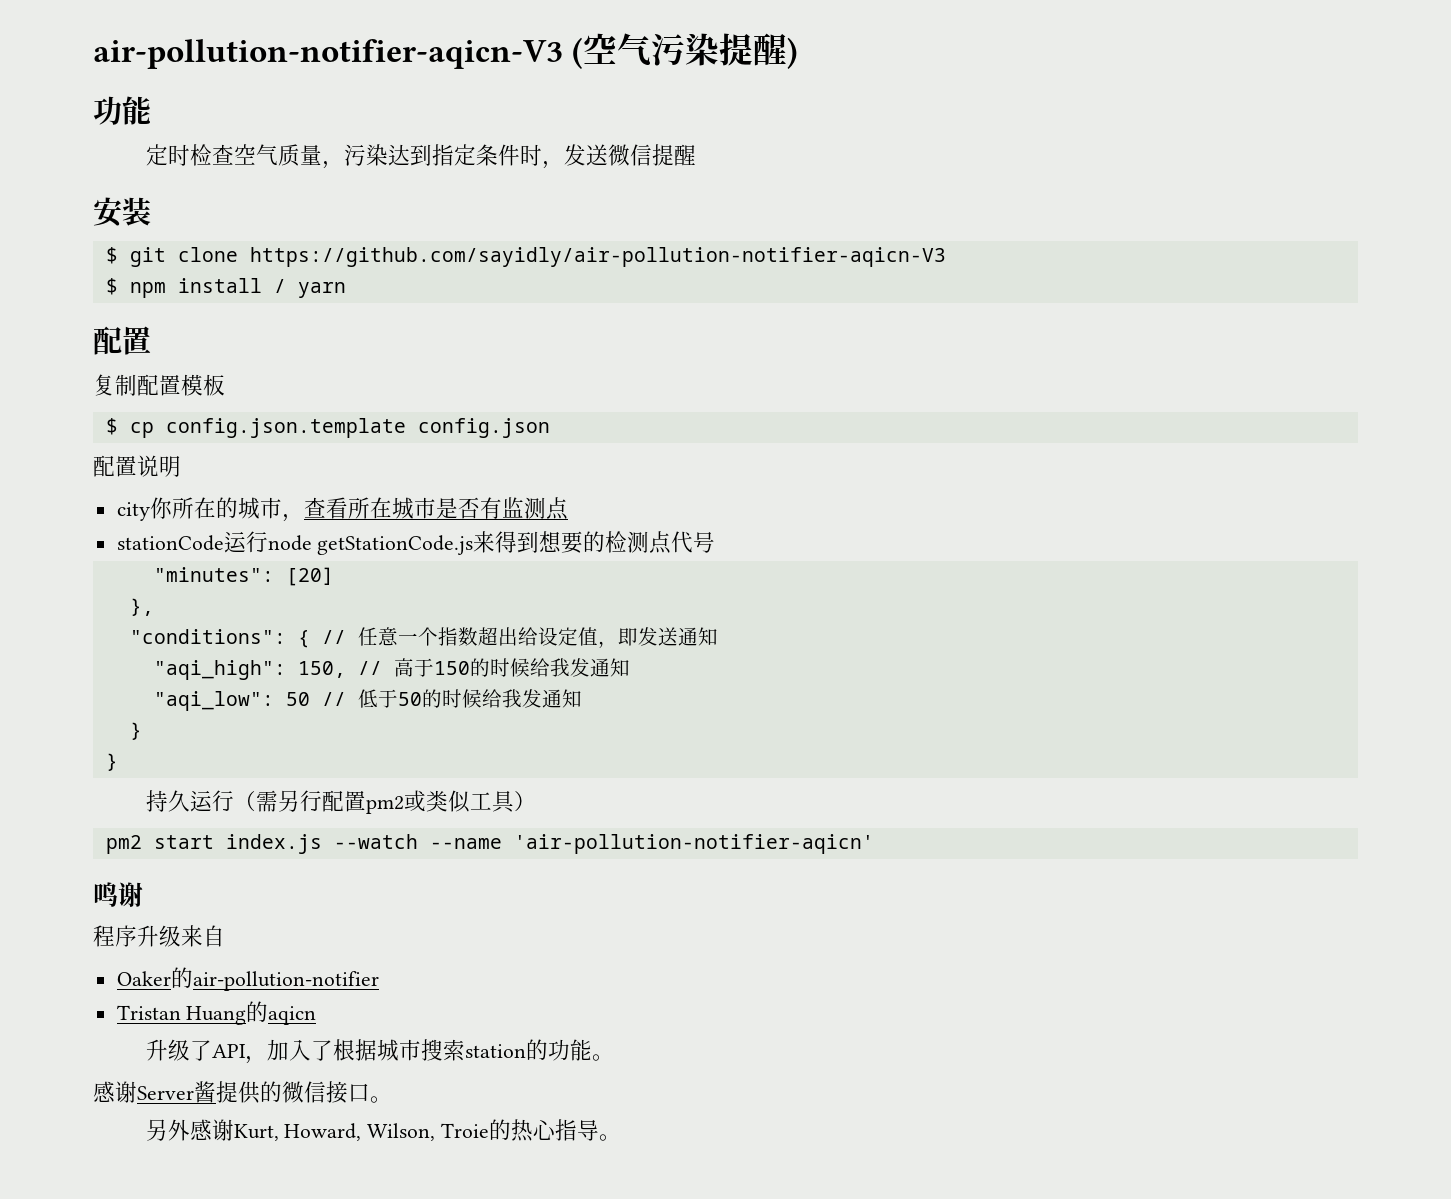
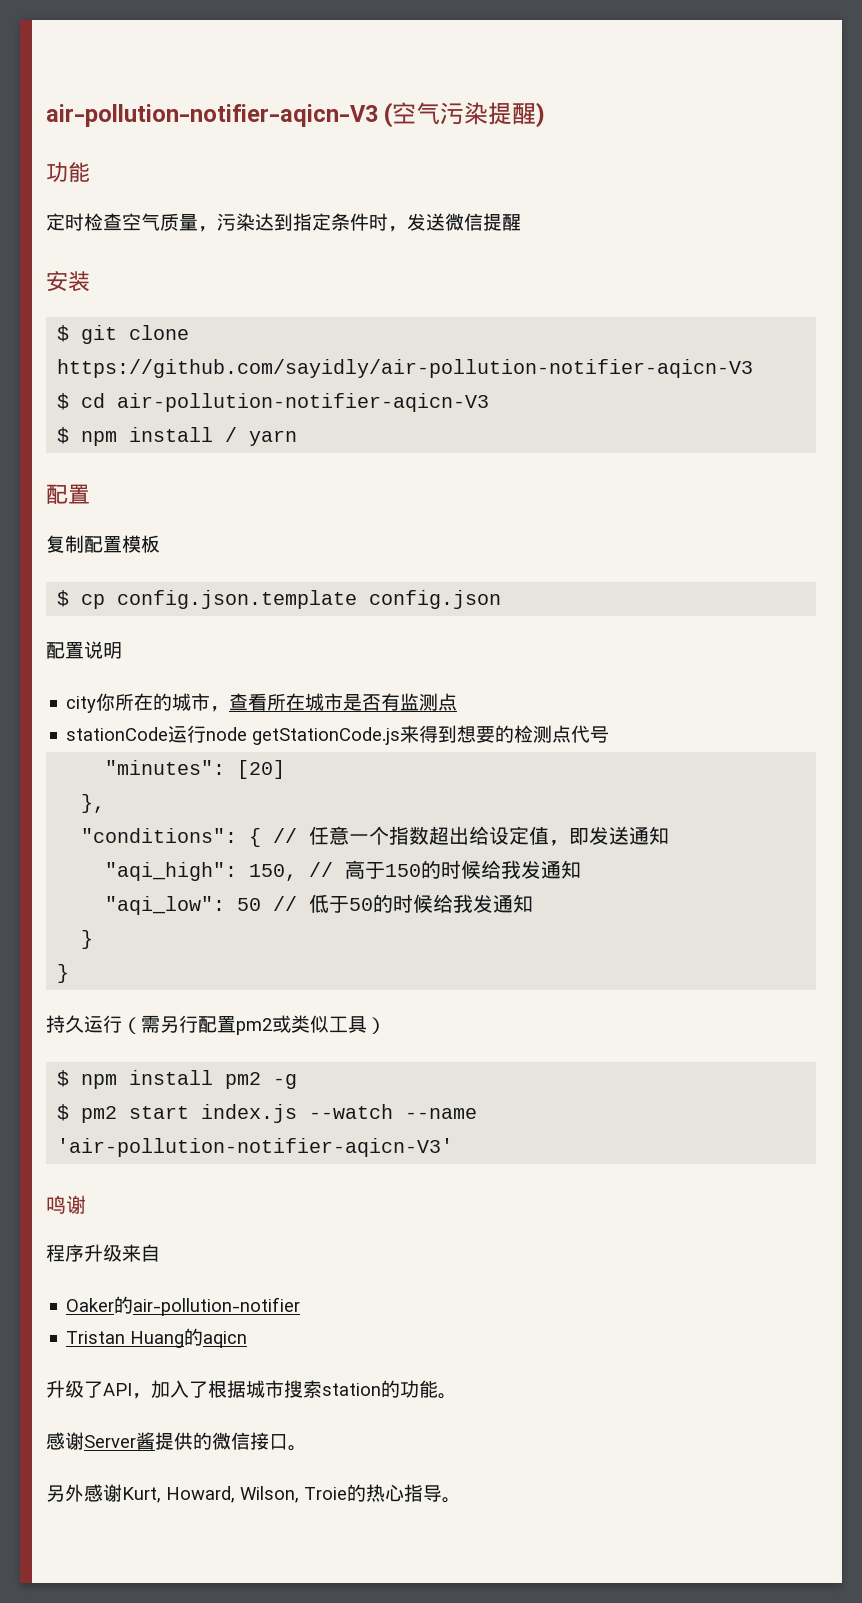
+ $ cd air-pollution-notifier-aqicn-V3
- pm2 start index.js --watch --name 'air-pollution-notifier-aqicn'
+ $ npm install pm2 -g
+ $ pm2 start index.js --watch --name 'air-pollution-notifier-aqicn-V3'

